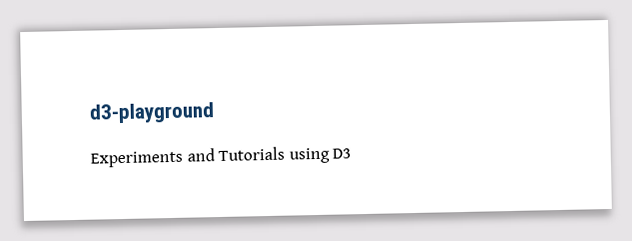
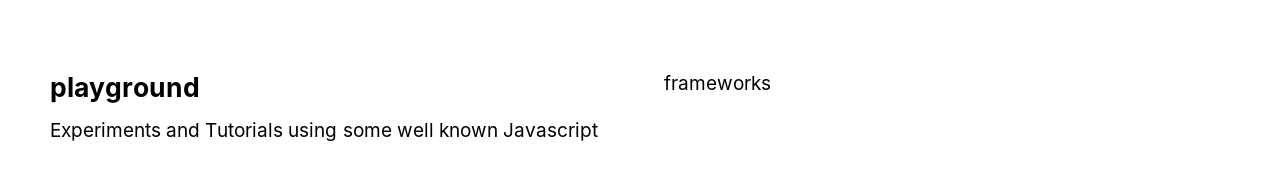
- d3-playground
+ playground
- Experiments and Tutorials using D3
+ Experiments and Tutorials using some well known Javascript frameworks

